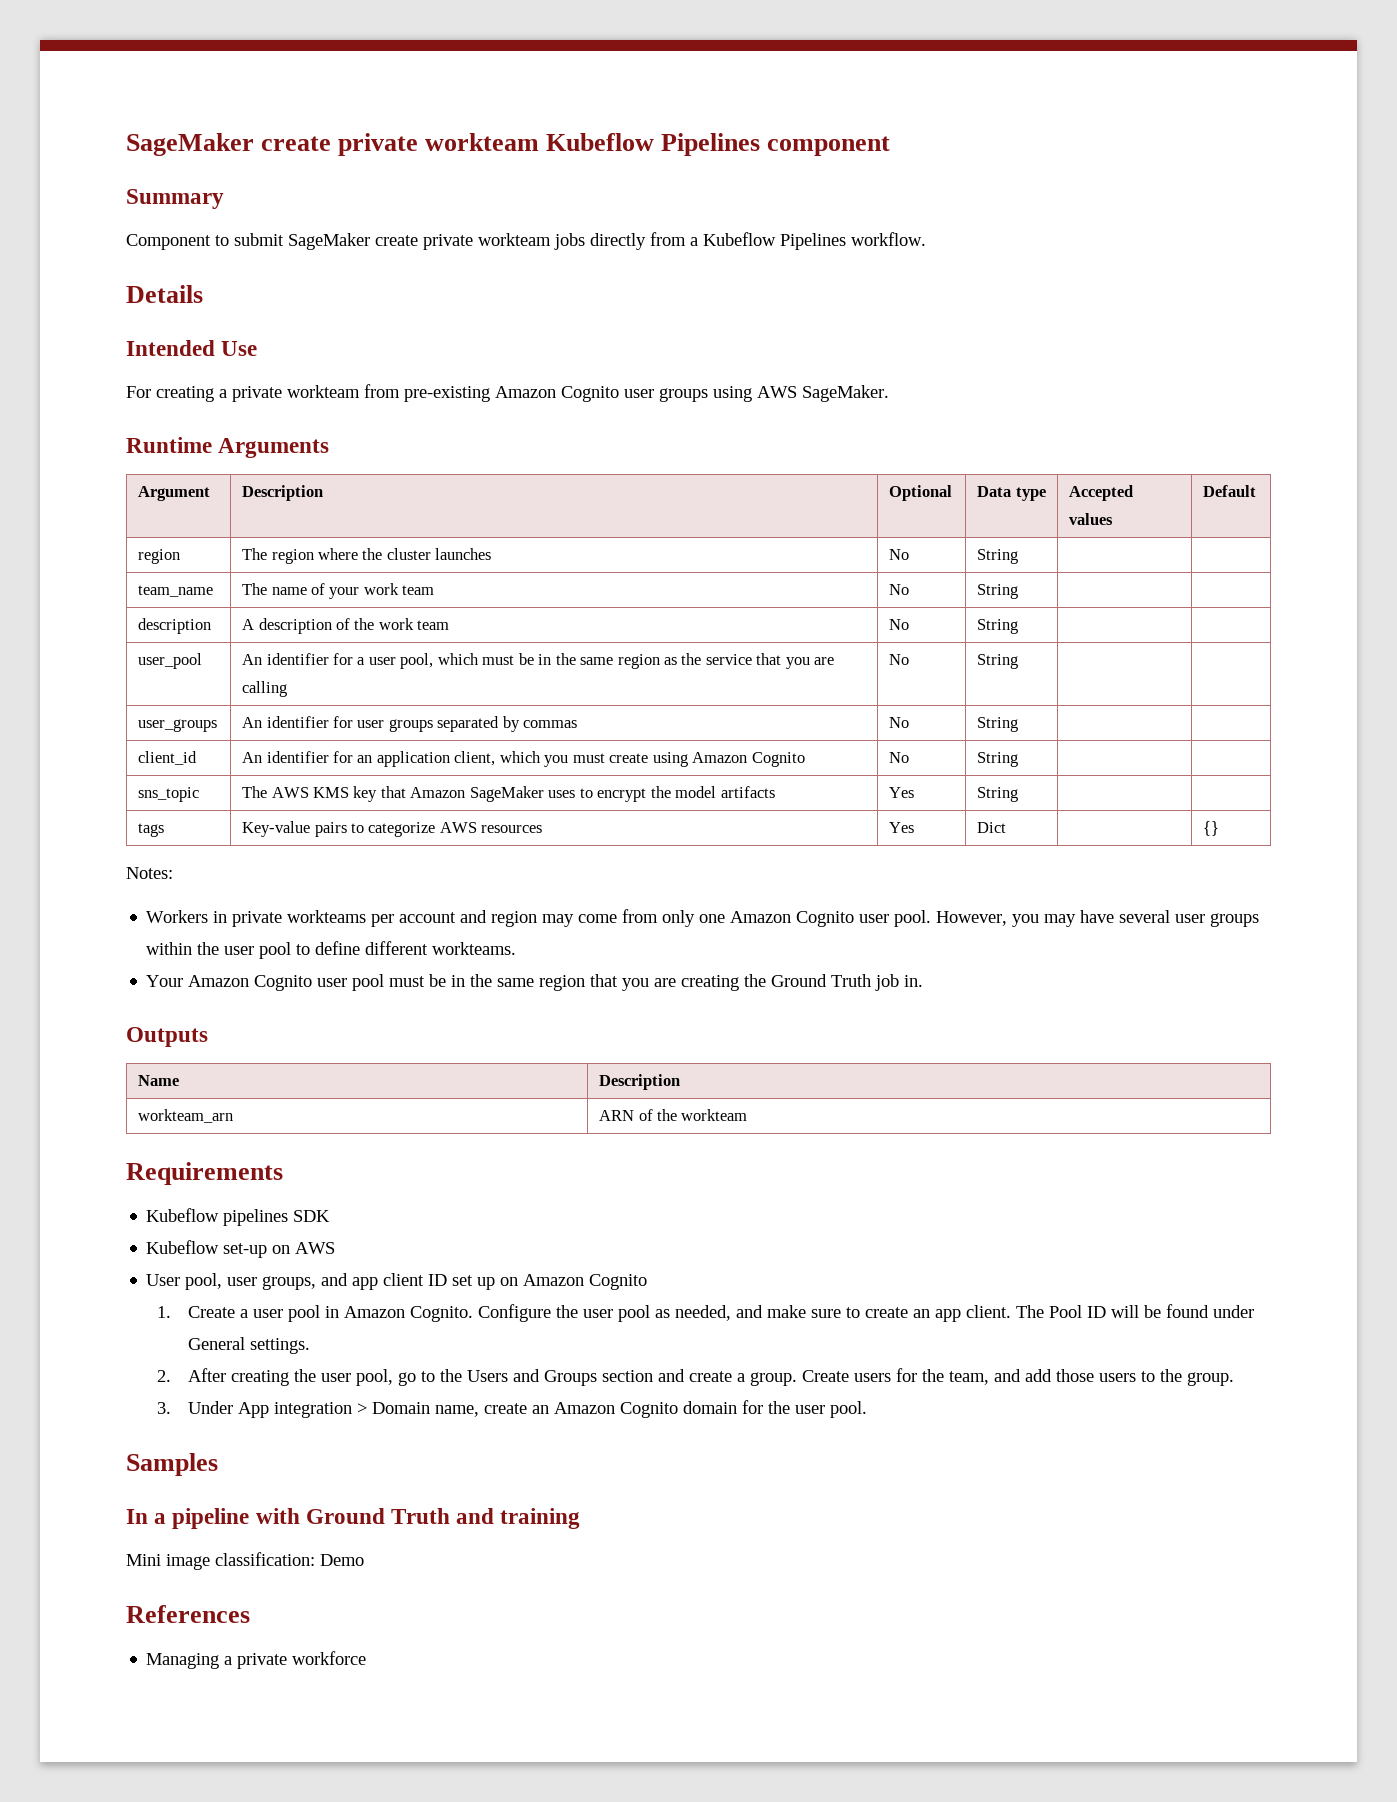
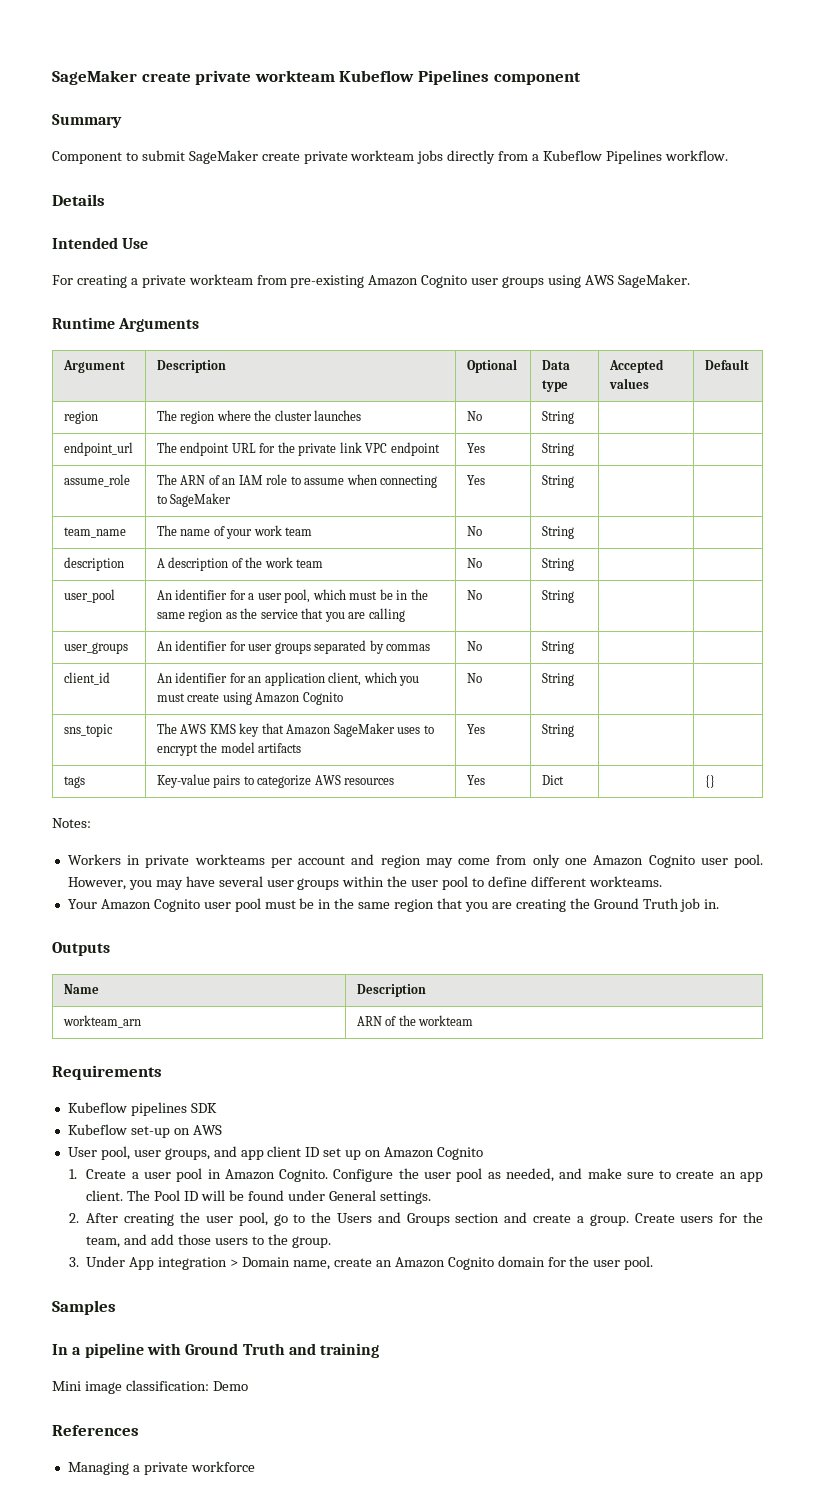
+ endpoint_url | The endpoint URL for the private link VPC endpoint | Yes | String | |
+ assume_role | The ARN of an IAM role to assume when connecting to SageMaker | Yes | String | |

